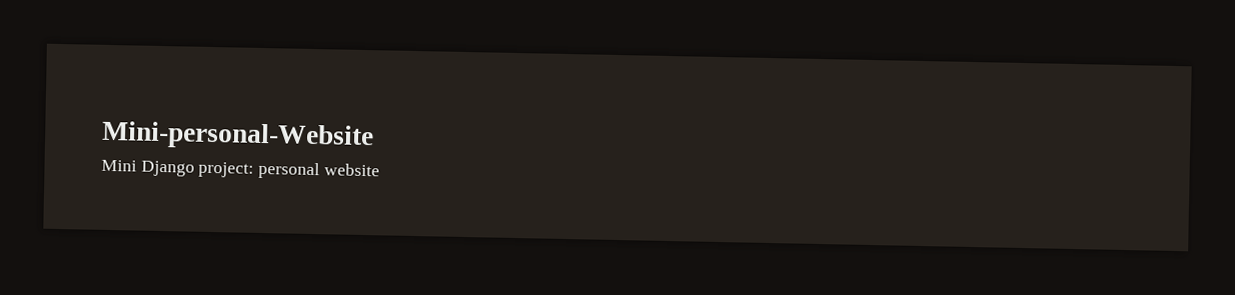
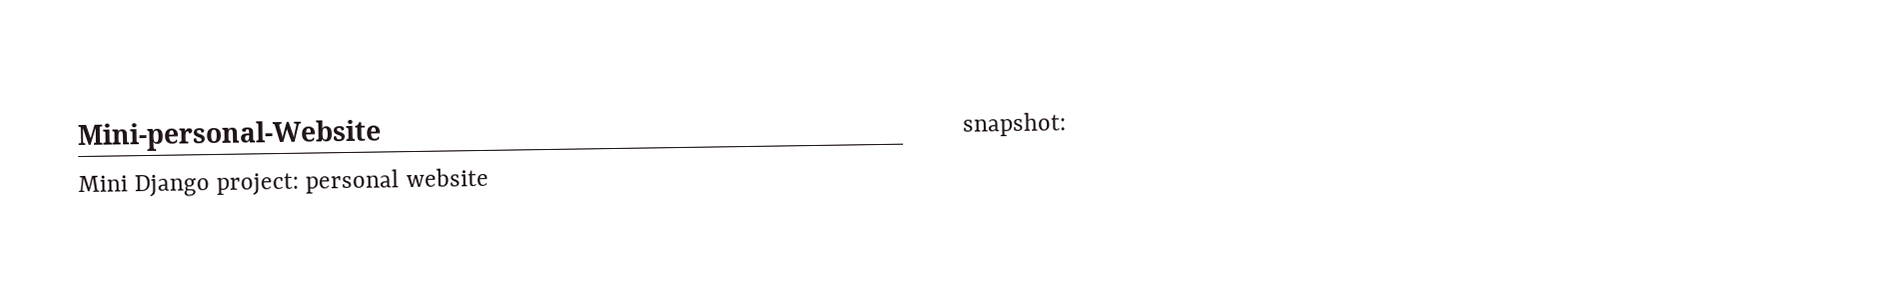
+ snapshot:

